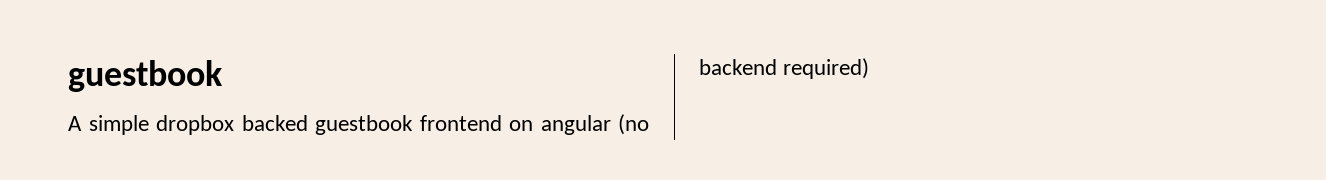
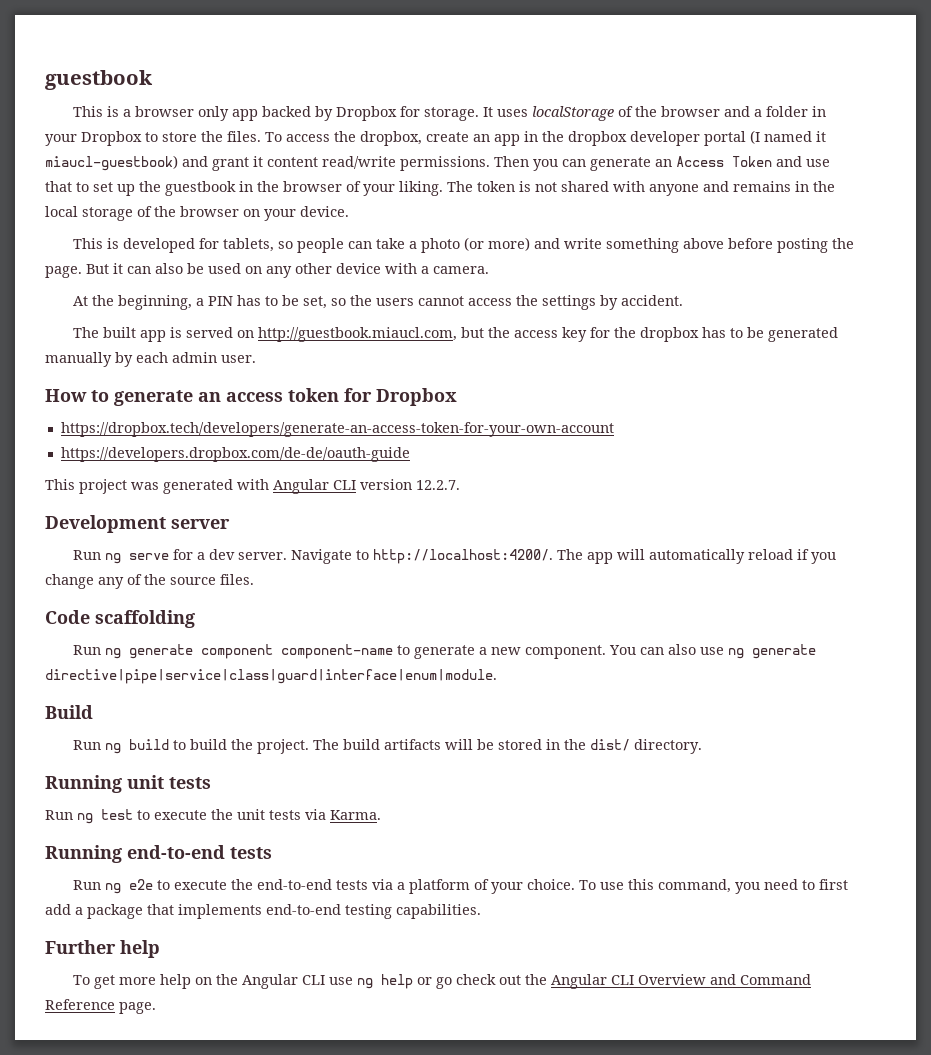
- A simple dropbox backed guestbook frontend on angular (no backend required)
+ This is a browser only app backed by Dropbox for storage. It uses localStorage of the browser and a folder in your Dropbox to store the files. To access the dropbox, create an app in the dropbox developer portal (I named it miaucl-guestbook) and grant it content read/write permissions. Then you can generate an Access Token and use that to set up the guestbook in the browser of your liking. The token is not shared with anyone and remains in the local storage of the browser on your device.
+ This is developed for tablets, so people can take a photo (or more) and write something above before posting the page. But it can also be used on any other device with a camera.
+ At the beginning, a PIN has to be set, so the users cannot access the settings by accident.
+ The built app is served on http://guestbook.miaucl.com, but the access key for the dropbox has to be generated manually by each admin user.
+ How to generate an access token for Dropbox
+ https://dropbox.tech/developers/generate-an-access-token-for-your-own-account
+ https://developers.dropbox.com/de-de/oauth-guide
+ This project was generated with Angular CLI version 12.2.7.
+ Development server
+ Run ng serve for a dev server. Navigate to http://localhost:4200/. The app will automatically reload if you change any of the source files.
+ Code scaffolding
+ Run ng generate component component-name to generate a new component. You can also use ng generate directive|pipe|service|class|guard|interface|enum|module.
+ Build
+ Run ng build to build the project. The build artifacts will be stored in the dist/ directory.
+ Running unit tests
+ Run ng test to execute the unit tests via Karma.
+ Running end-to-end tests
+ Run ng e2e to execute the end-to-end tests via a platform of your choice. To use this command, you need to first add a package that implements end-to-end testing capabilities.
+ Further help
+ To get more help on the Angular CLI use ng help or go check out the Angular CLI Overview and Command Reference page.

